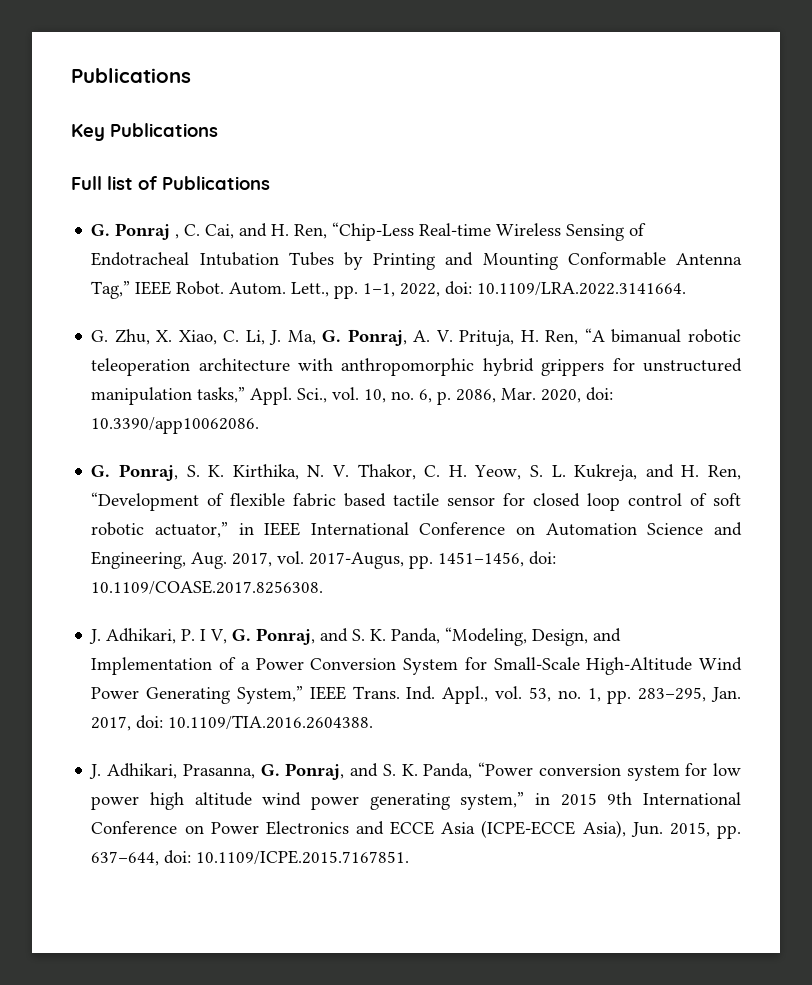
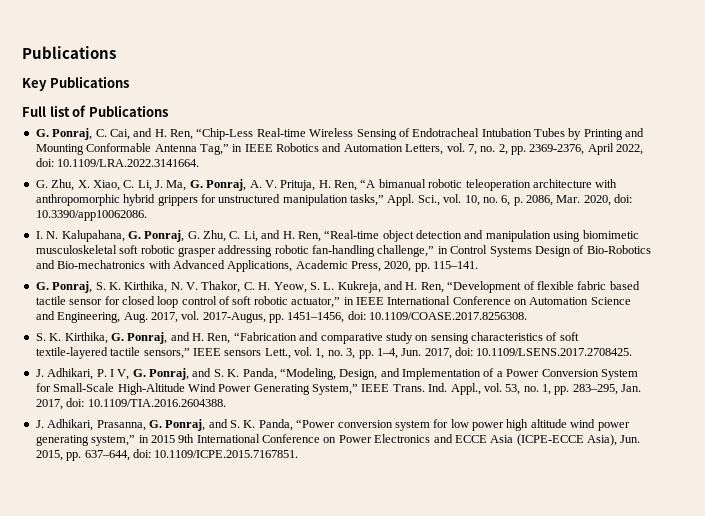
- G. Ponraj , C. Cai, and H. Ren, “Chip-Less Real-time Wireless Sensing of Endotracheal Intubation Tubes by Printing and Mounting Conformable Antenna Tag,” IEEE Robot. Autom. Lett., pp. 1–1, 2022, doi: 10.1109/LRA.2022.3141664.
+ G. Ponraj, C. Cai, and H. Ren, “Chip-Less Real-time Wireless Sensing of Endotracheal Intubation Tubes by Printing and Mounting Conformable Antenna Tag,” in IEEE Robotics and Automation Letters, vol. 7, no. 2, pp. 2369-2376, April 2022, doi: 10.1109/LRA.2022.3141664.
+ I. N. Kalupahana, G. Ponraj, G. Zhu, C. Li, and H. Ren, “Real-time object detection and manipulation using biomimetic musculoskeletal soft robotic grasper addressing robotic fan-handling challenge,” in Control Systems Design of Bio-Robotics and Bio-mechatronics with Advanced Applications, Academic Press, 2020, pp. 115–141.
+ S. K. Kirthika, G. Ponraj, and H. Ren, “Fabrication and comparative study on sensing characteristics of soft textile-layered tactile sensors,” IEEE sensors Lett., vol. 1, no. 3, pp. 1–4, Jun. 2017, doi: 10.1109/LSENS.2017.2708425.

